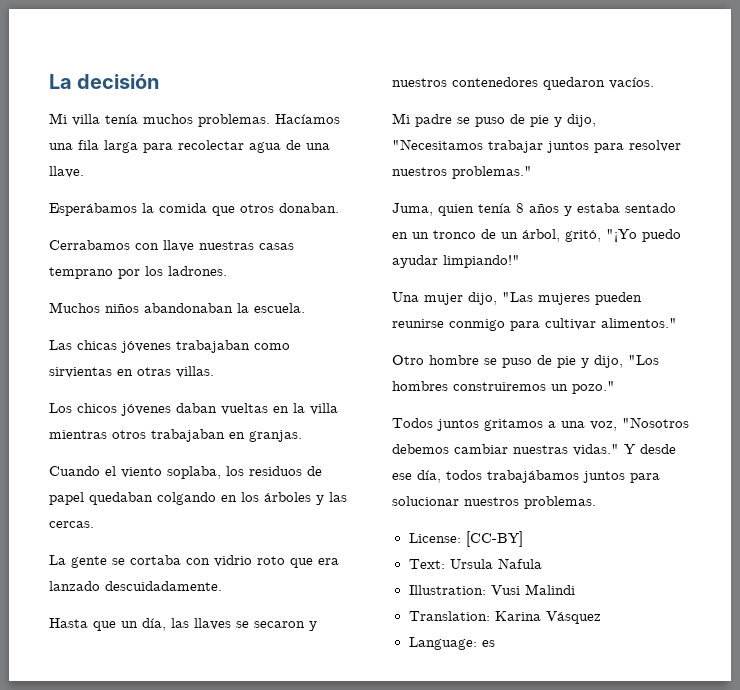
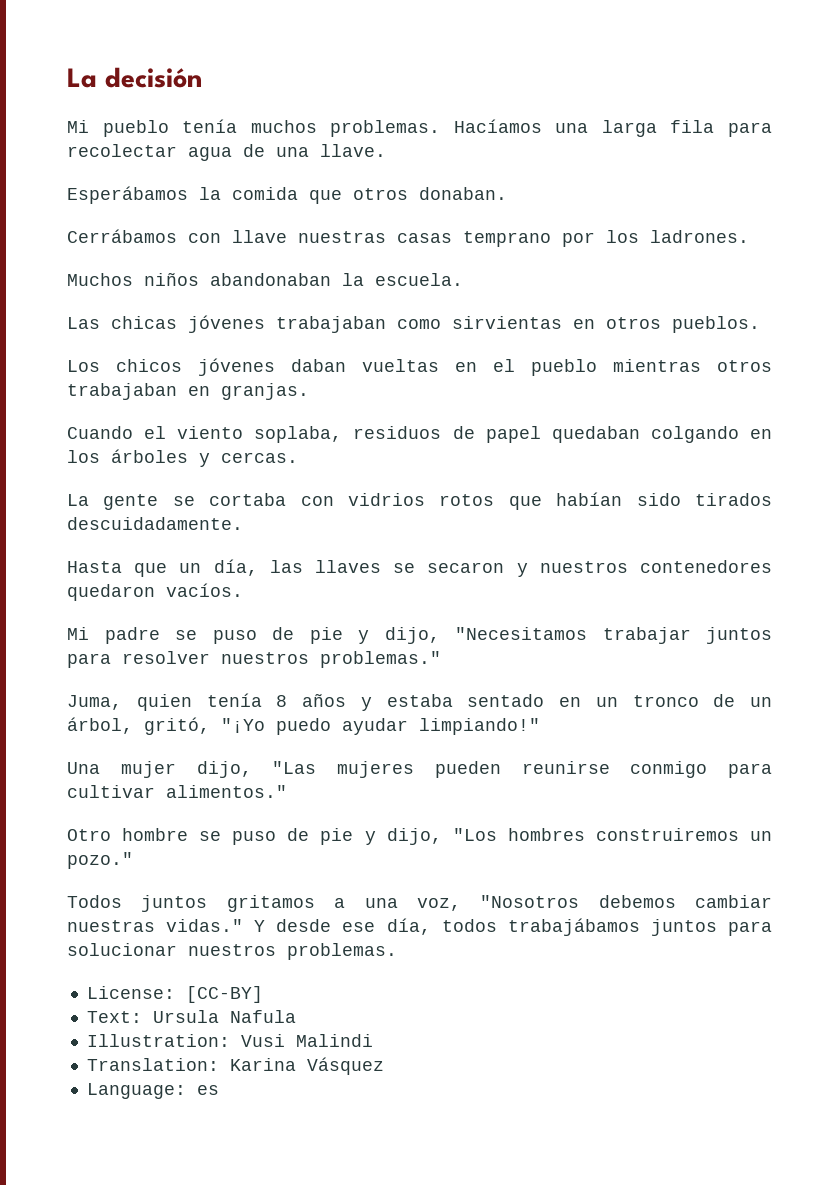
- Mi villa tenía muchos problemas.
+ Mi pueblo tenía muchos problemas.
- Hacíamos una fila larga para recolectar agua de una llave.
+ Hacíamos una larga fila para recolectar agua de una llave.
- Cerrabamos con llave nuestras casas temprano por los ladrones.
+ Cerrábamos con llave nuestras casas temprano por los ladrones.
- Las chicas jóvenes trabajaban como sirvientas en otras villas.
+ Las chicas jóvenes trabajaban como sirvientas en otros pueblos.
- Los chicos jóvenes daban vueltas en la villa mientras otros trabajaban en granjas.
+ Los chicos jóvenes daban vueltas en el pueblo mientras otros trabajaban en granjas.
- Cuando el viento soplaba, los residuos de papel quedaban colgando en los árboles y las cercas.
+ Cuando el viento soplaba, residuos de papel quedaban colgando en los árboles y cercas.
- La gente se cortaba con vidrio roto que era lanzado descuidadamente.
+ La gente se cortaba con vidrios rotos que habían sido tirados descuidadamente.

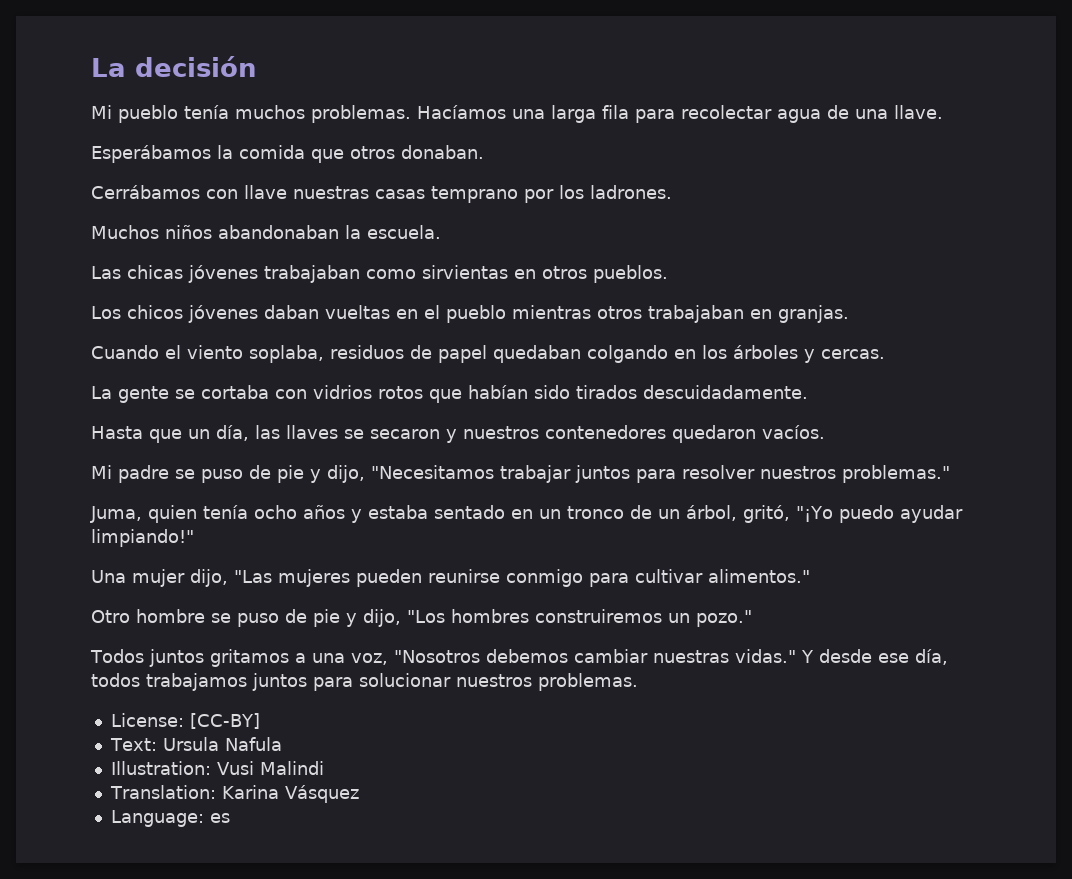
- Juma, quien tenía 8 años y estaba sentado en un tronco de un árbol, gritó, "¡Yo puedo ayudar limpiando!"
+ Juma, quien tenía ocho años y estaba sentado en un tronco de un árbol, gritó, "¡Yo puedo ayudar limpiando!"
- Y desde ese día, todos trabajábamos juntos para solucionar nuestros problemas.
+ Y desde ese día, todos trabajamos juntos para solucionar nuestros problemas.

